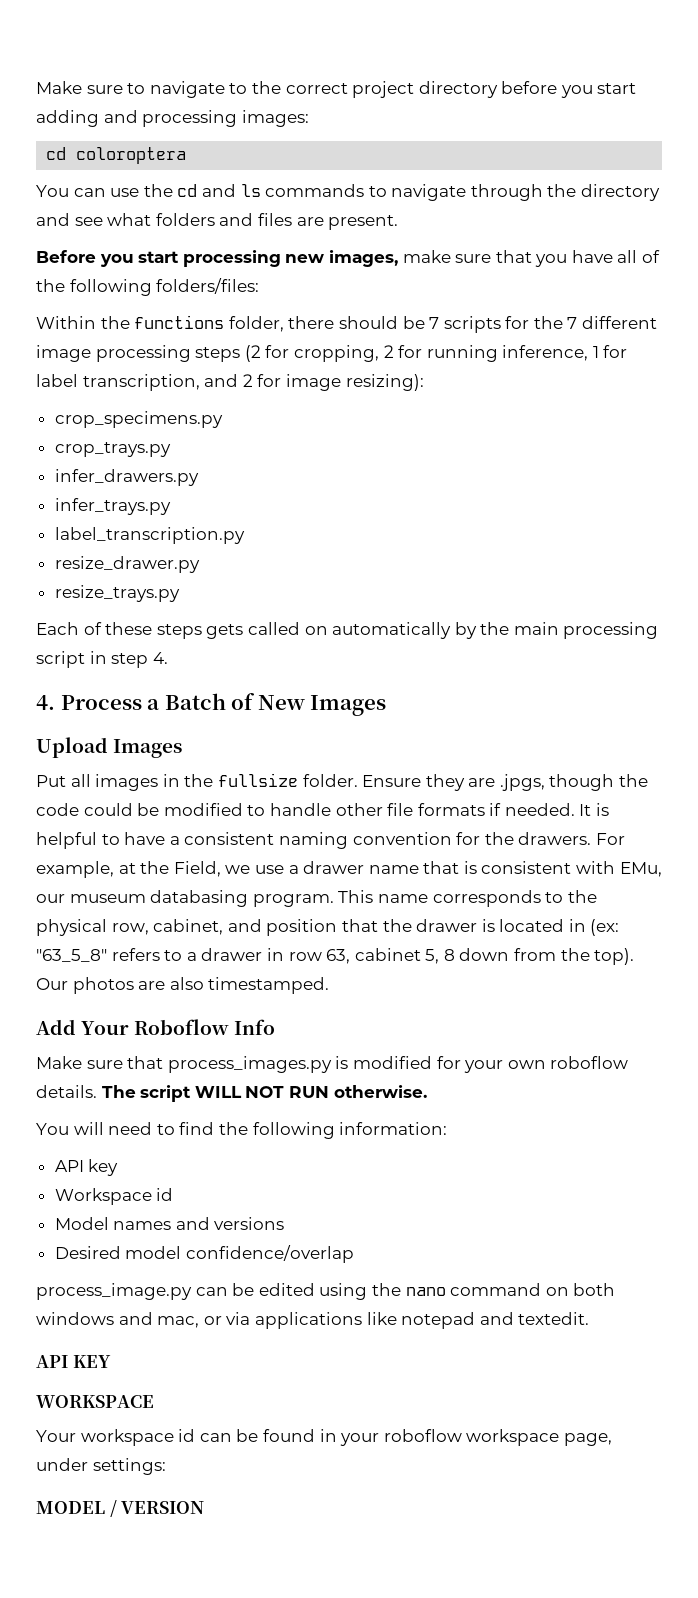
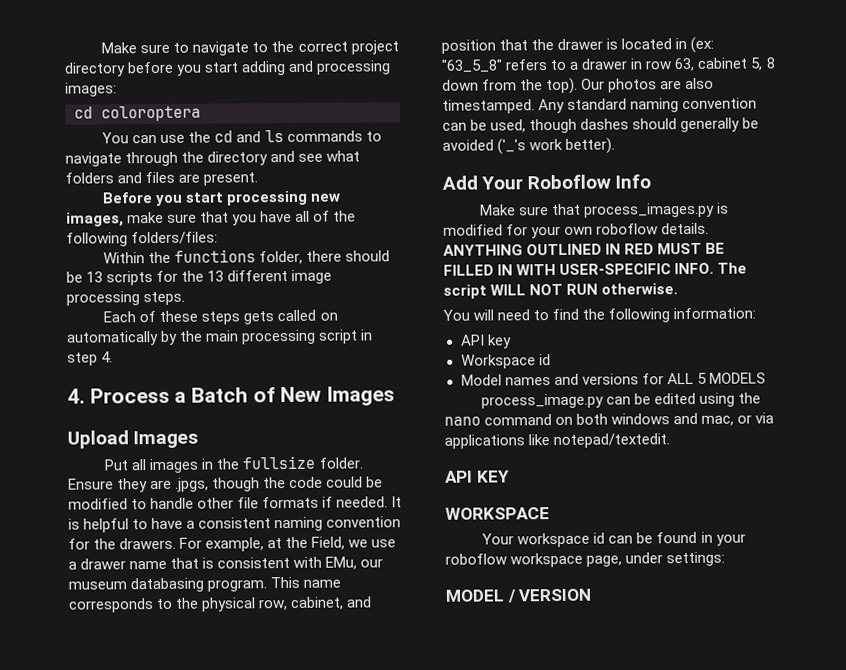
- Within the functions folder, there should be 7 scripts for the 7 different image processing steps (2 for cropping, 2 for running inference, 1 for label transcription, and 2 for image resizing):
- crop_specimens.py
- crop_trays.py
- infer_drawers.py
- infer_trays.py
- label_transcription.py
- resize_drawer.py
- resize_trays.py
+ Within the functions folder, there should be 13 scripts for the 13 different image processing steps.
+ Any standard naming convention can be used, though dashes should generally be avoided ('_'s work better).
+ ANYTHING OUTLINED IN RED MUST BE FILLED IN WITH USER-SPECIFIC INFO.
- Model names and versions
- Desired model confidence/overlap
+ Model names and versions for ALL 5 MODELS
- process_image.py can be edited using the nano command on both windows and mac, or via applications like notepad and textedit.
+ process_image.py can be edited using the nano command on both windows and mac, or via applications like notepad/textedit.

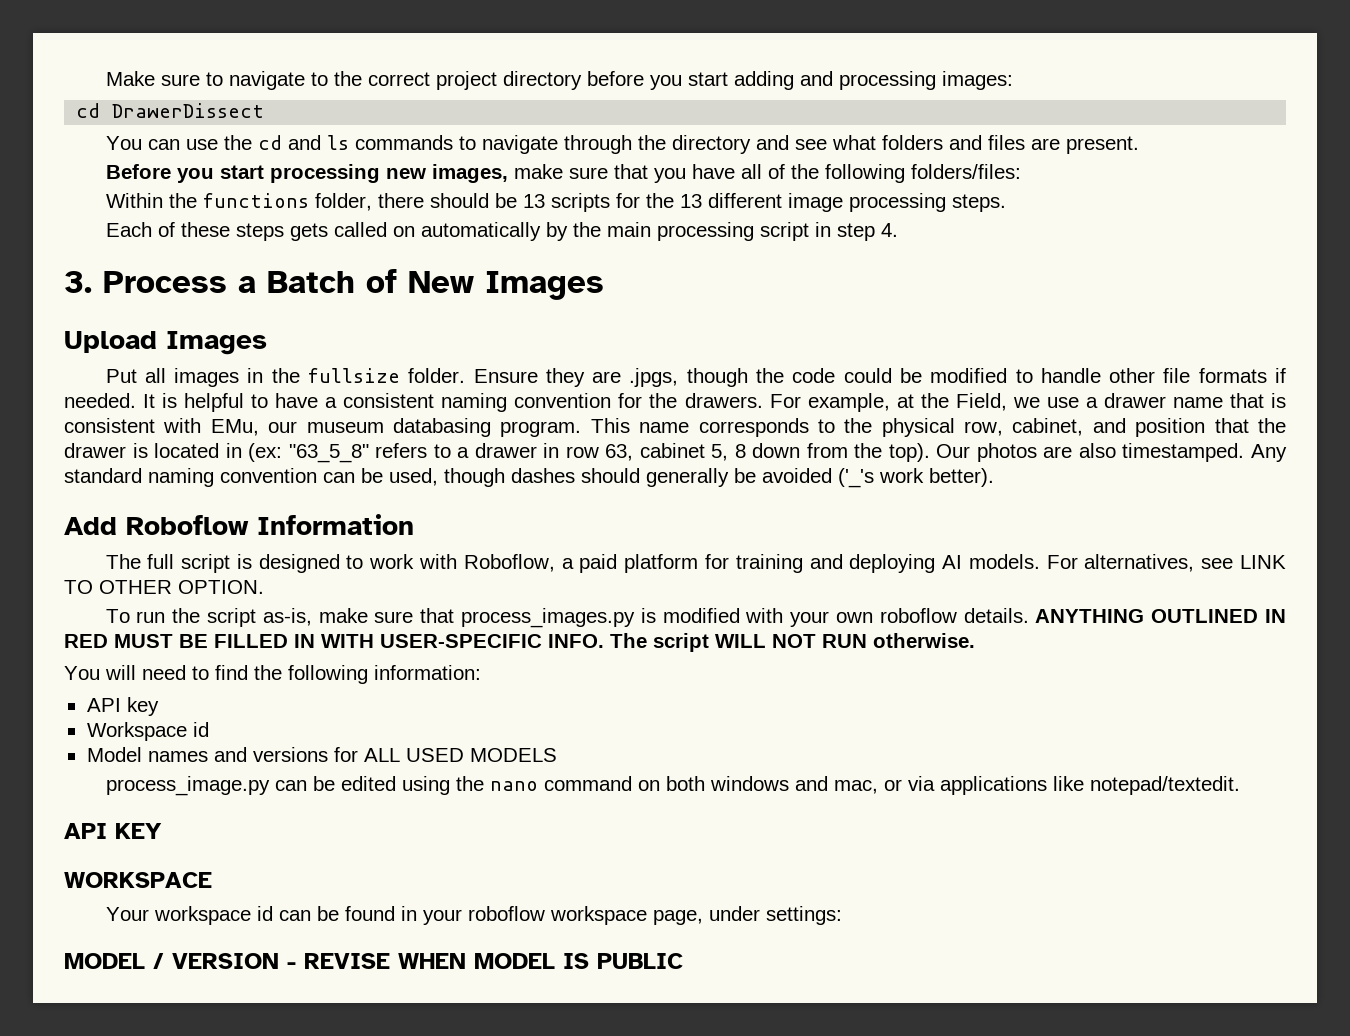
- cd coloroptera
+ cd DrawerDissect
- 4. Process a Batch of New Images
+ 3. Process a Batch of New Images
- Add Your Roboflow Info
- Make sure that process_images.py is modified for your own roboflow details.
+ Add Roboflow Information
+ The full script is designed to work with Roboflow, a paid platform for training and deploying AI models. For alternatives, see LINK TO OTHER OPTION.
+ To run the script as-is, make sure that process_images.py is modified with your own roboflow details.
- Model names and versions for ALL 5 MODELS
+ Model names and versions for ALL USED MODELS
- MODEL / VERSION
+ MODEL / VERSION - REVISE WHEN MODEL IS PUBLIC

